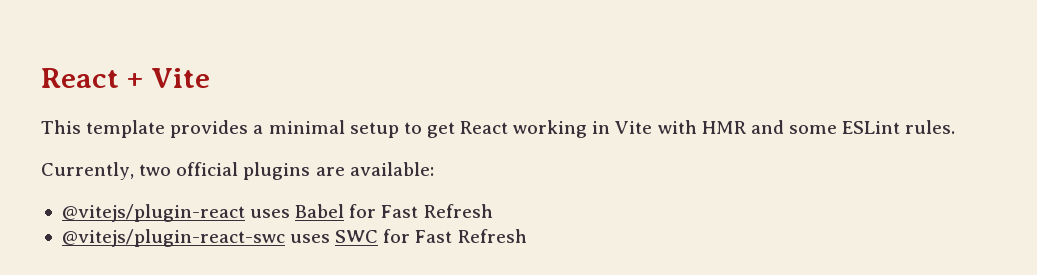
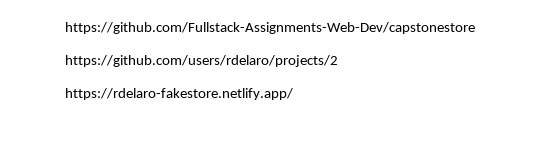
- React + Vite
- This template provides a minimal setup to get React working in Vite with HMR and some ESLint rules.
- Currently, two official plugins are available:
- @vitejs/plugin-react uses Babel for Fast Refresh
- @vitejs/plugin-react-swc uses SWC for Fast Refresh
+ https://github.com/Fullstack-Assignments-Web-Dev/capstonestore
+ https://github.com/users/rdelaro/projects/2
+ https://rdelaro-fakestore.netlify.app/

